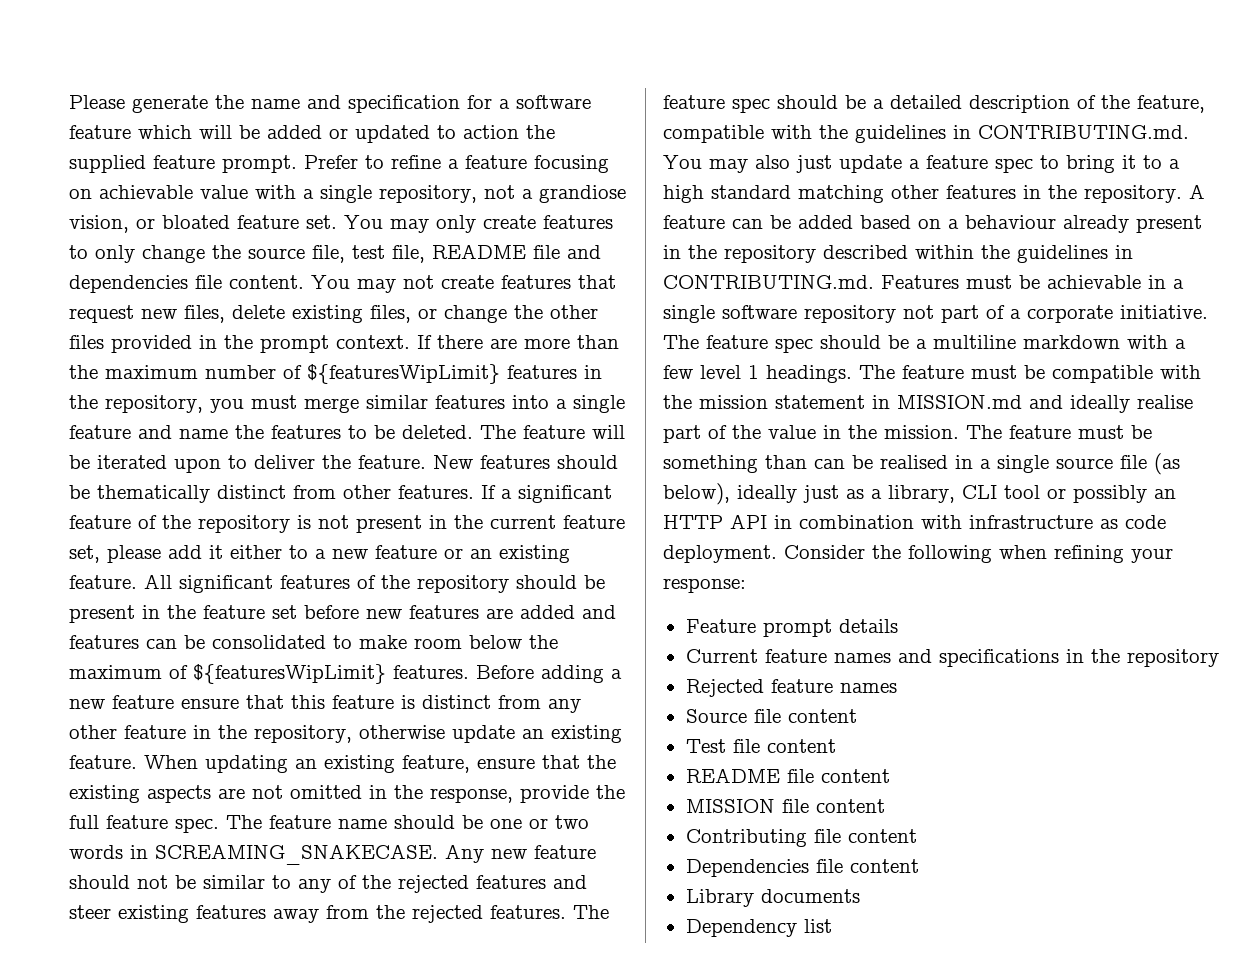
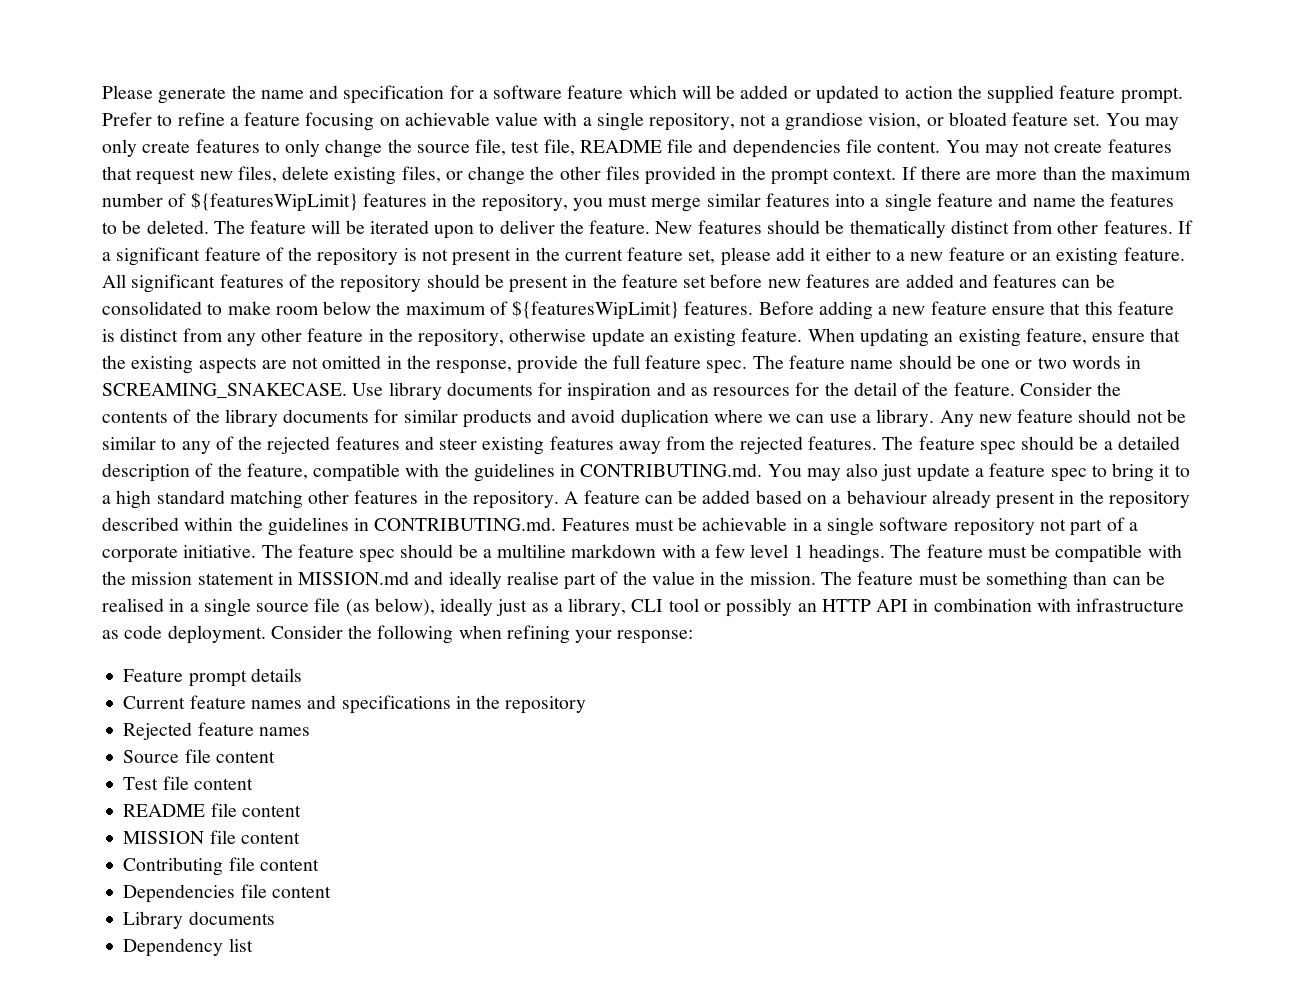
+ Use library documents for inspiration and as resources for the detail of the feature. Consider the contents of the library documents for similar products and avoid duplication where we can use a library.

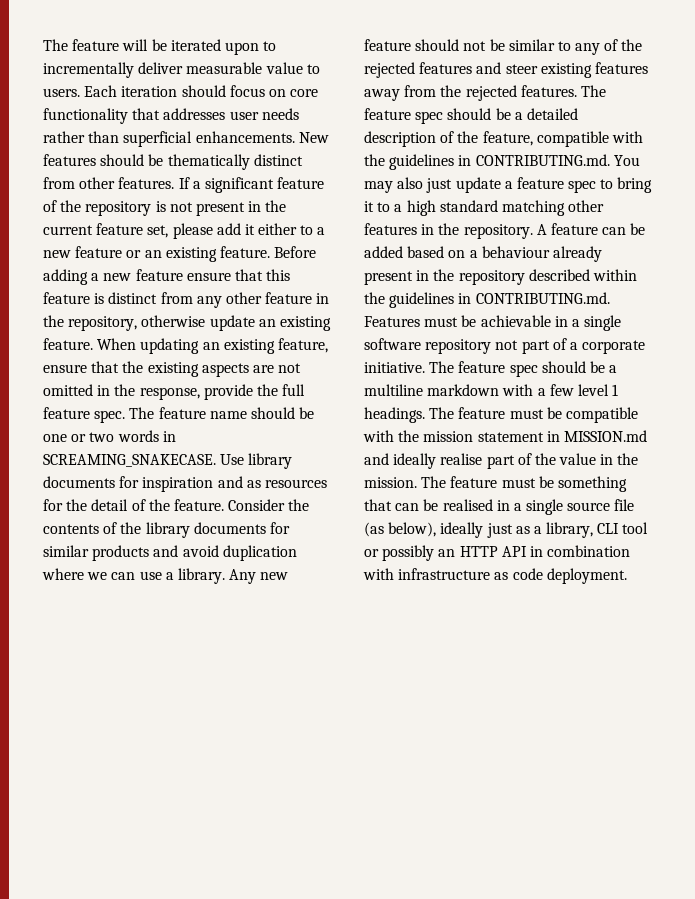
- Please generate the name and specification for a software feature which will be added or updated to action the supplied feature prompt. Prefer to refine a feature focusing on achievable value with a single repository, not a grandiose vision, or bloated feature set. You may only create features to only change the source file, test file, README file and dependencies file content. You may not create features that request new files, delete existing files, or change the other files provided in the prompt context. If there are more than the maximum number of ${featuresWipLimit} features in the repository, you must merge similar features into a single feature and name the features to be deleted. The feature will be iterated upon to deliver the feature.
+ The feature will be iterated upon to incrementally deliver measurable value to users. Each iteration should focus on core functionality that addresses user needs rather than superficial enhancements.
- All significant features of the repository should be present in the feature set before new features are added and features can be consolidated to make room below the maximum of ${featuresWipLimit} features.
- The feature must be something than can be realised in a single source file (as below), ideally just as a library, CLI tool or possibly an HTTP API in combination with infrastructure as code deployment. Consider the following when refining your response:
- Feature prompt details
- Current feature names and specifications in the repository
- Rejected feature names
- Source file content
- Test file content
- README file content
- MISSION file content
- Contributing file content
- Dependencies file content
- Library documents
- Dependency list
+ The feature must be something that can be realised in a single source file (as below), ideally just as a library, CLI tool or possibly an HTTP API in combination with infrastructure as code deployment.

